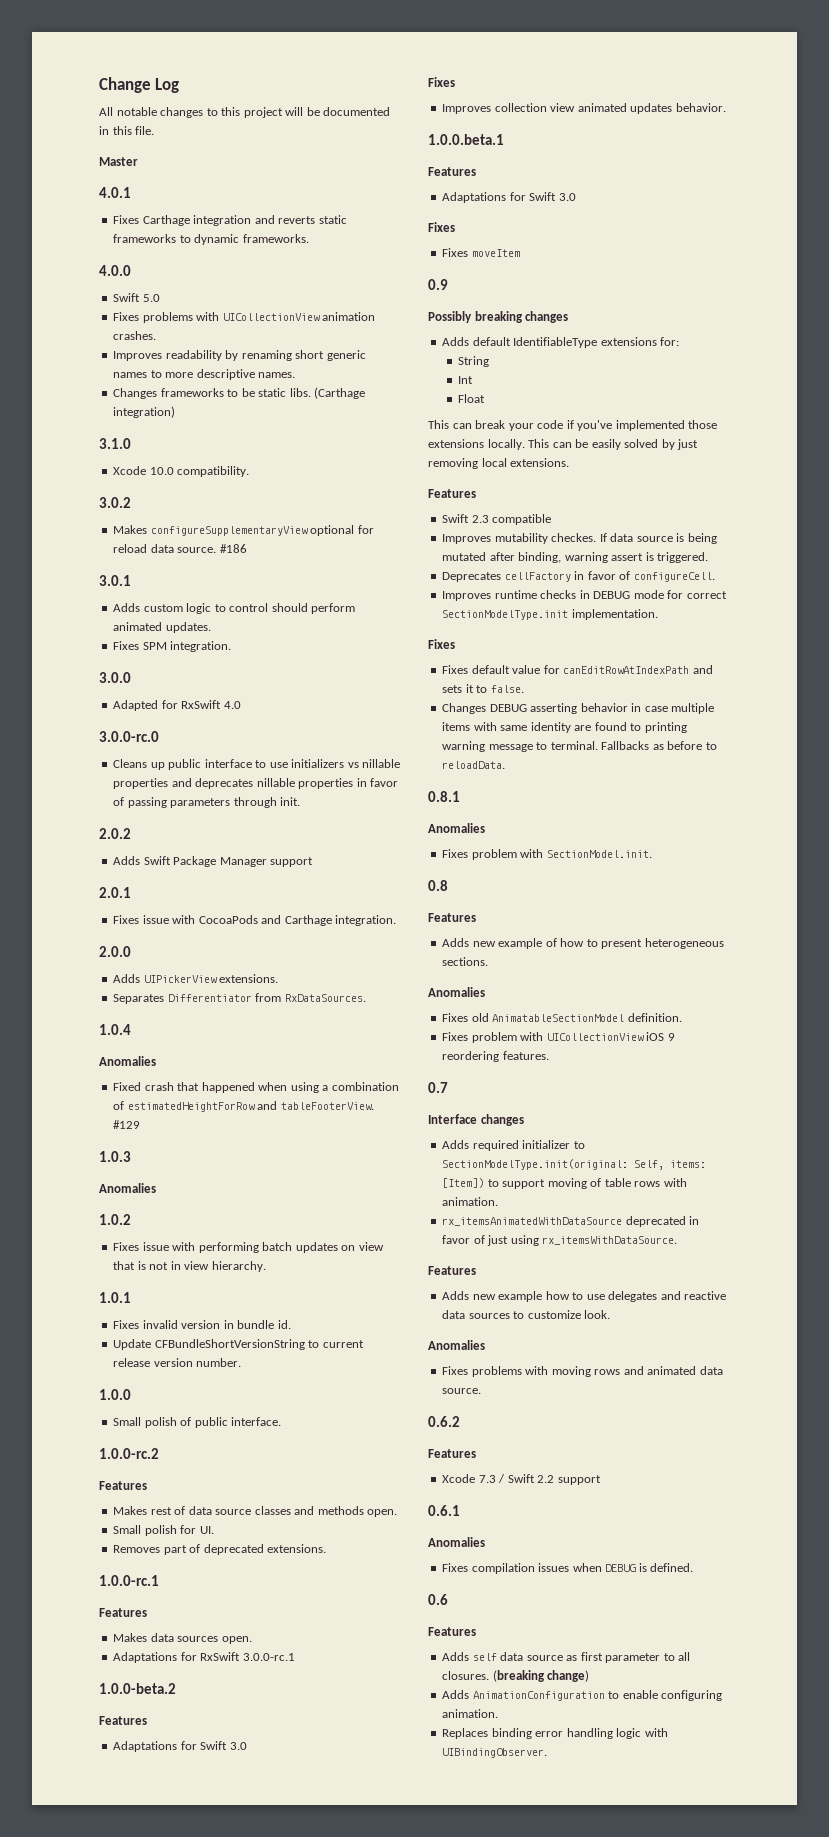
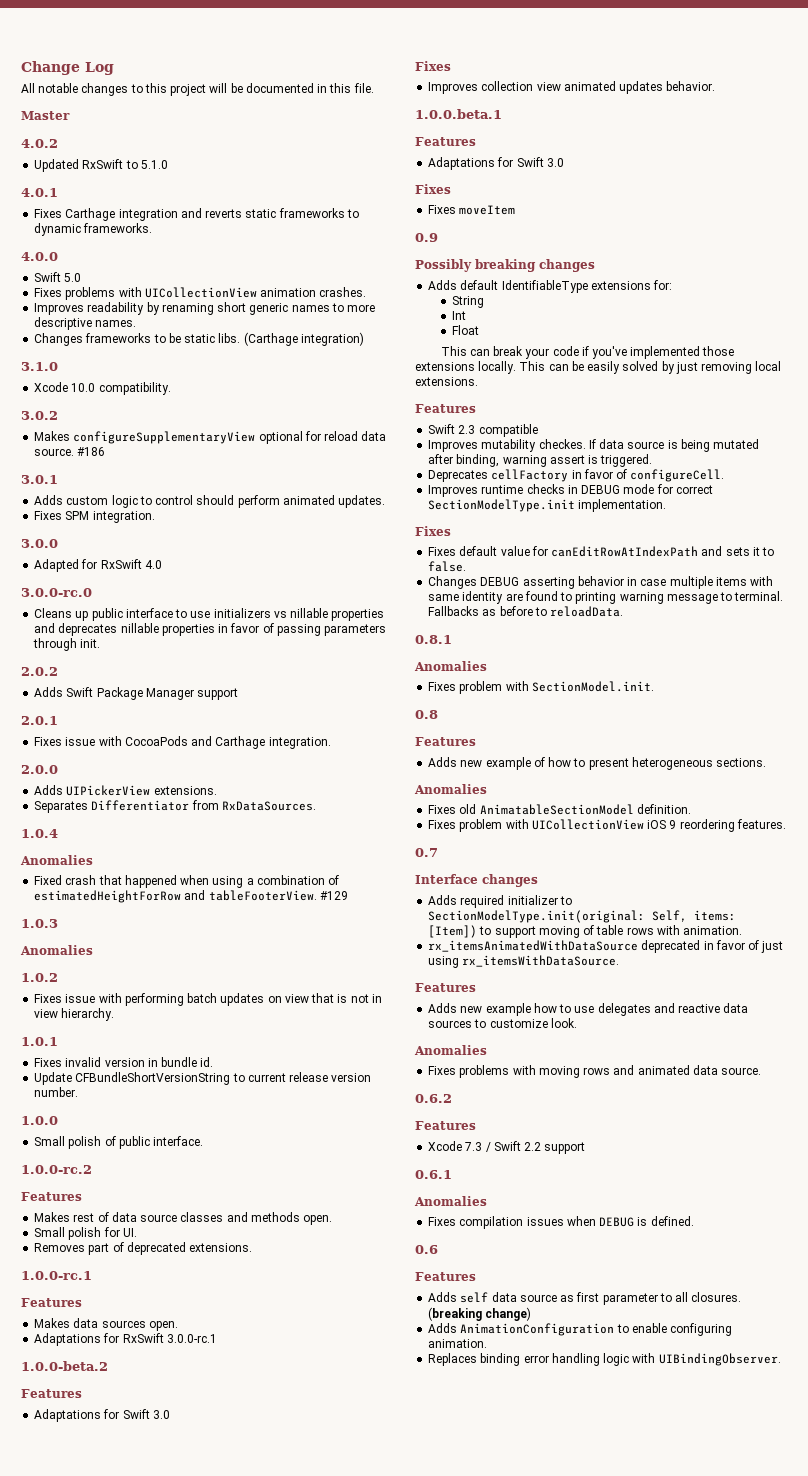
+ 4.0.2
+ Updated RxSwift to 5.1.0

